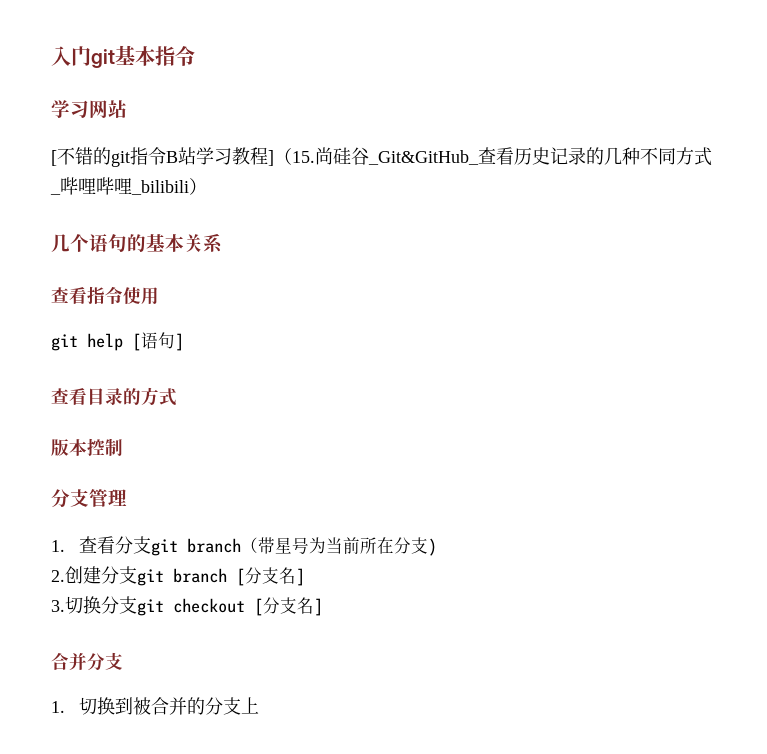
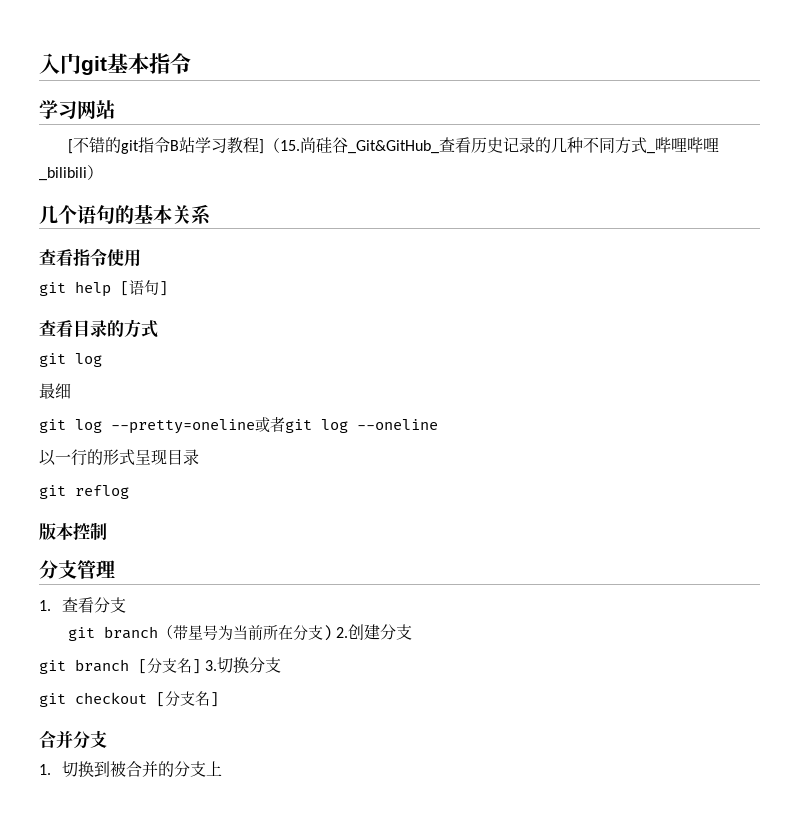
  查看目录的方式
+ git log
+ 最细
+ git log --pretty=oneline或者git log --oneline
+ 以一行的形式呈现目录
+ git reflog
- 1.查看分支git branch（带星号为当前所在分支)
- 2.创建分支git branch [分支名]
- 3.切换分支git checkout [分支名]
+ 1.查看分支
+ git branch（带星号为当前所在分支) 2.创建分支
+ git branch [分支名] 3.切换分支
+ git checkout [分支名]

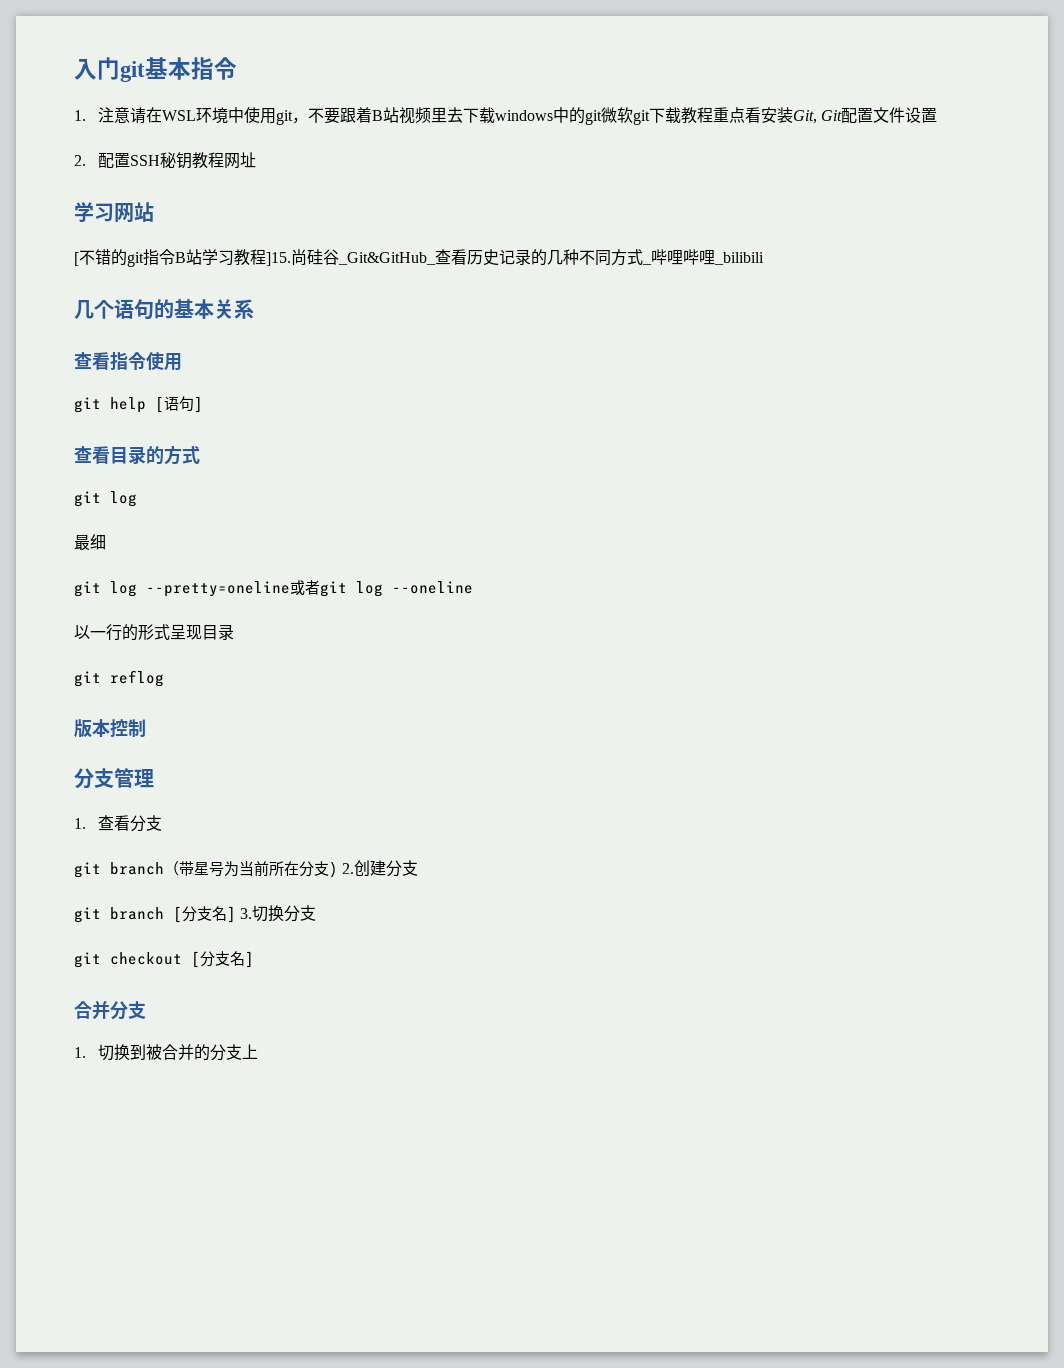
+ 1.注意请在WSL环境中使用git，不要跟着B站视频里去下载windows中的git微软git下载教程重点看安装Git, Git配置文件设置
+ 2.配置SSH秘钥教程网址
- [不错的git指令B站学习教程]（15.尚硅谷_Git&GitHub_查看历史记录的几种不同方式_哔哩哔哩_bilibili）
+ [不错的git指令B站学习教程]15.尚硅谷_Git&GitHub_查看历史记录的几种不同方式_哔哩哔哩_bilibili

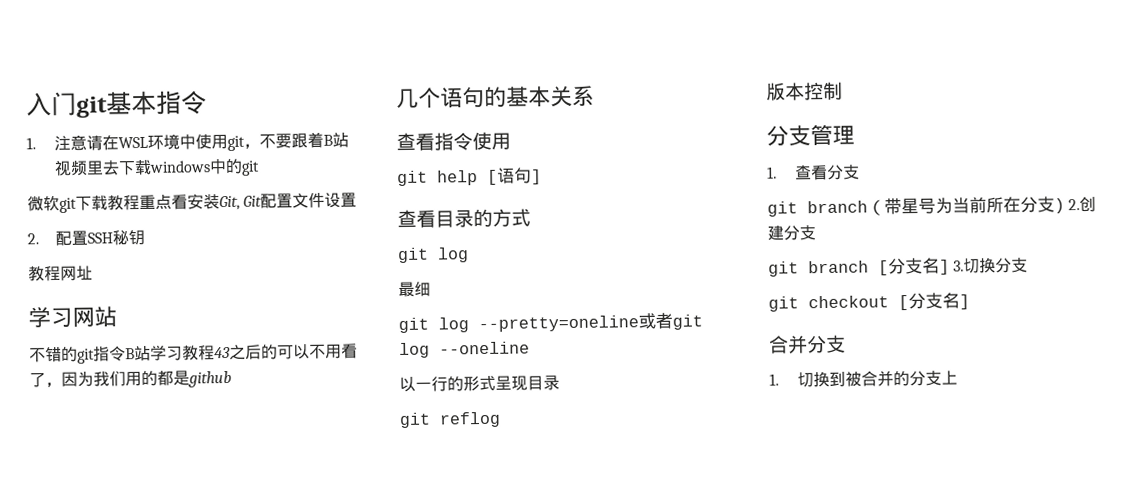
- 1.注意请在WSL环境中使用git，不要跟着B站视频里去下载windows中的git微软git下载教程重点看安装Git, Git配置文件设置
+ 1.注意请在WSL环境中使用git，不要跟着B站视频里去下载windows中的git
+ 微软git下载教程重点看安装Git, Git配置文件设置
- 2.配置SSH秘钥教程网址
+ 2.配置SSH秘钥
+ 教程网址
- [不错的git指令B站学习教程]15.尚硅谷_Git&GitHub_查看历史记录的几种不同方式_哔哩哔哩_bilibili
+ 不错的git指令B站学习教程43之后的可以不用看了，因为我们用的都是github

